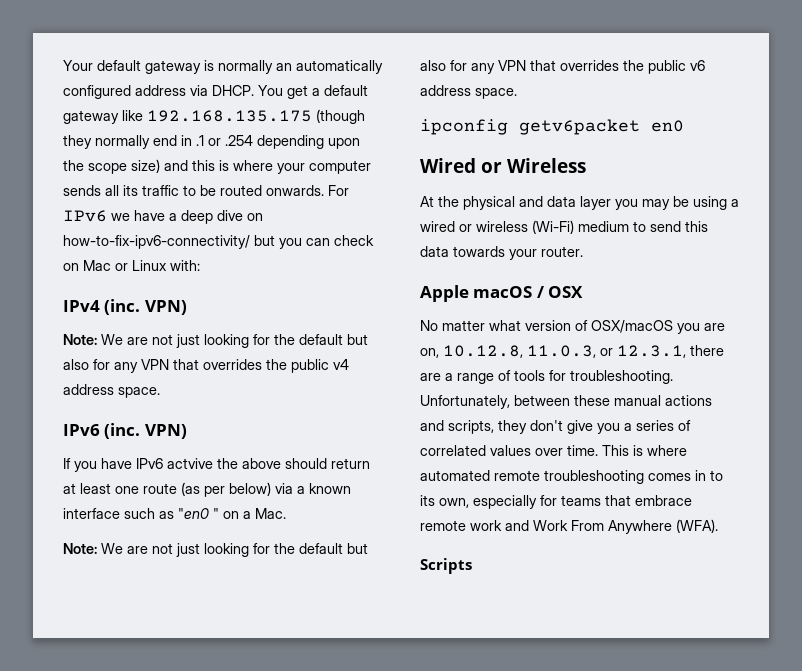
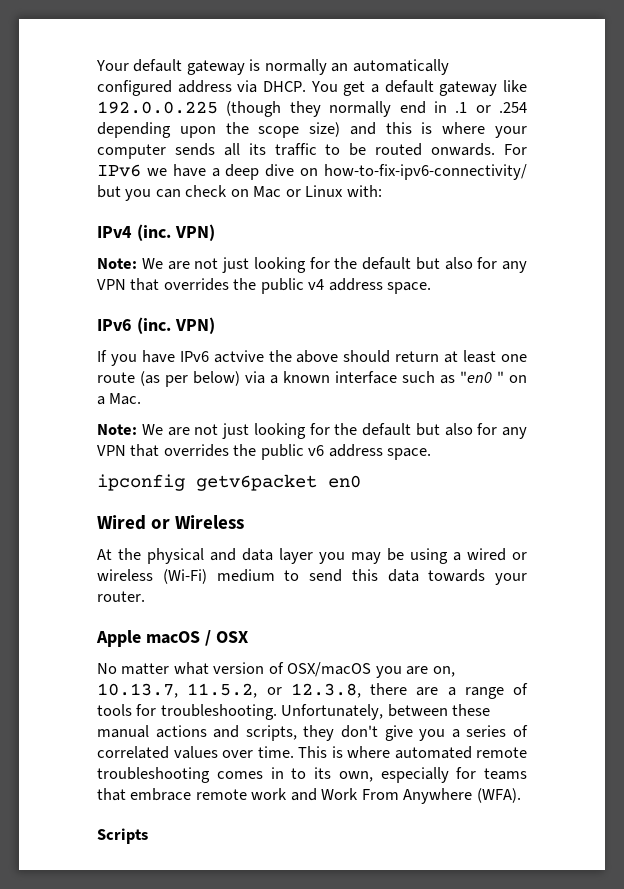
- You get a default gateway like 192.168.135.175 (though they normally end in .1 or .254 depending upon the scope size) and this is where your computer sends all its traffic to be routed onwards.
+ You get a default gateway like 192.0.0.225 (though they normally end in .1 or .254 depending upon the scope size) and this is where your computer sends all its traffic to be routed onwards.
- No matter what version of OSX/macOS you are on, 10.12.8, 11.0.3, or 12.3.1, there are a range of tools for troubleshooting.
+ No matter what version of OSX/macOS you are on, 10.13.7, 11.5.2, or 12.3.8, there are a range of tools for troubleshooting.

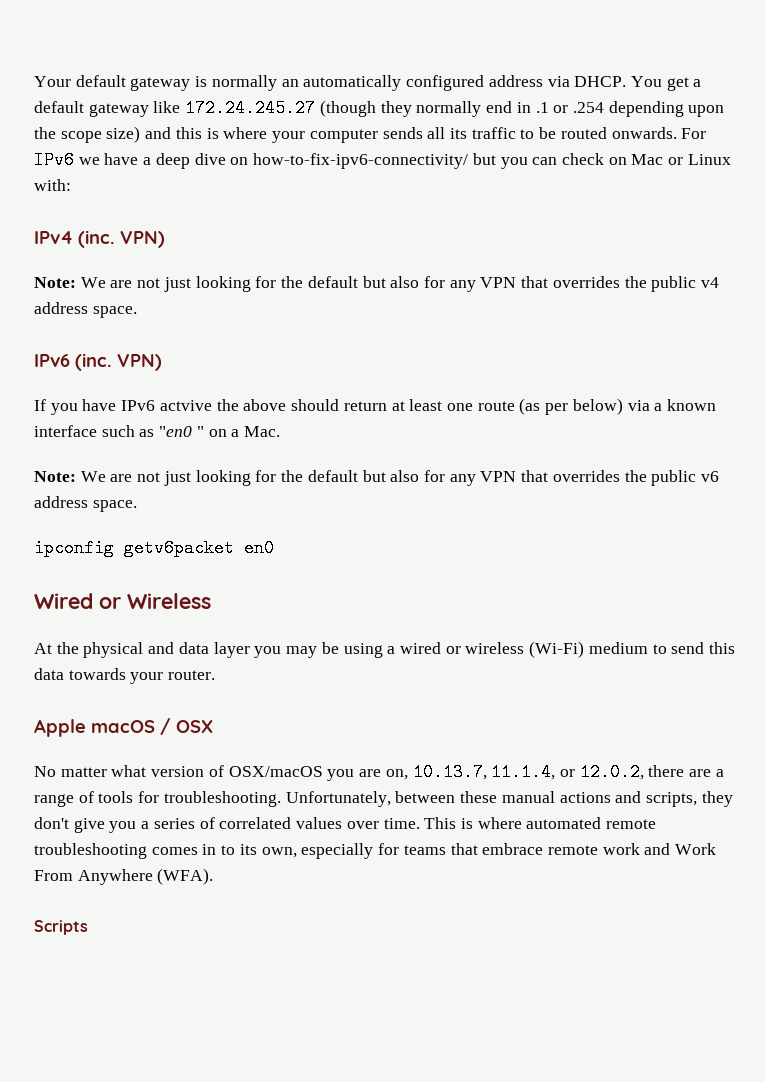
- You get a default gateway like 192.0.0.225 (though they normally end in .1 or .254 depending upon the scope size) and this is where your computer sends all its traffic to be routed onwards.
+ You get a default gateway like 172.24.245.27 (though they normally end in .1 or .254 depending upon the scope size) and this is where your computer sends all its traffic to be routed onwards.
- No matter what version of OSX/macOS you are on, 10.13.7, 11.5.2, or 12.3.8, there are a range of tools for troubleshooting.
+ No matter what version of OSX/macOS you are on, 10.13.7, 11.1.4, or 12.0.2, there are a range of tools for troubleshooting.

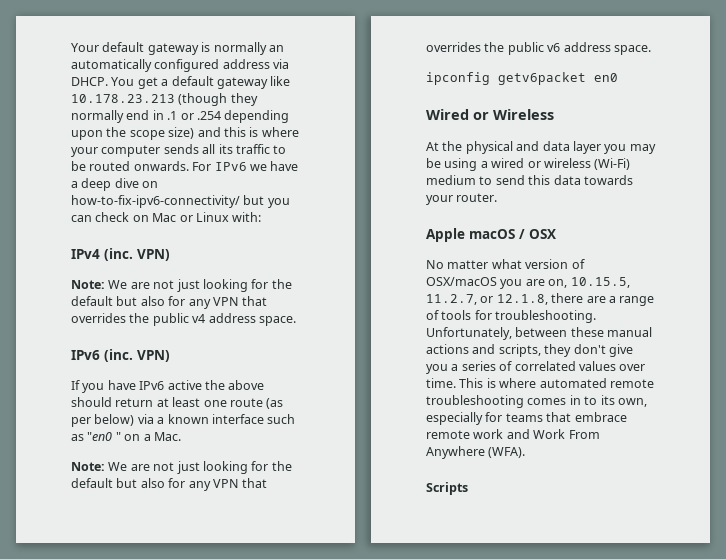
- You get a default gateway like 172.24.245.27 (though they normally end in .1 or .254 depending upon the scope size) and this is where your computer sends all its traffic to be routed onwards.
+ You get a default gateway like 10.178.23.213 (though they normally end in .1 or .254 depending upon the scope size) and this is where your computer sends all its traffic to be routed onwards.
- If you have IPv6 actvive the above should return at least one route (as per below) via a known interface such as "en0 " on a Mac.
+ If you have IPv6 active the above should return at least one route (as per below) via a known interface such as "en0 " on a Mac.
- No matter what version of OSX/macOS you are on, 10.13.7, 11.1.4, or 12.0.2, there are a range of tools for troubleshooting.
+ No matter what version of OSX/macOS you are on, 10.15.5, 11.2.7, or 12.1.8, there are a range of tools for troubleshooting.

